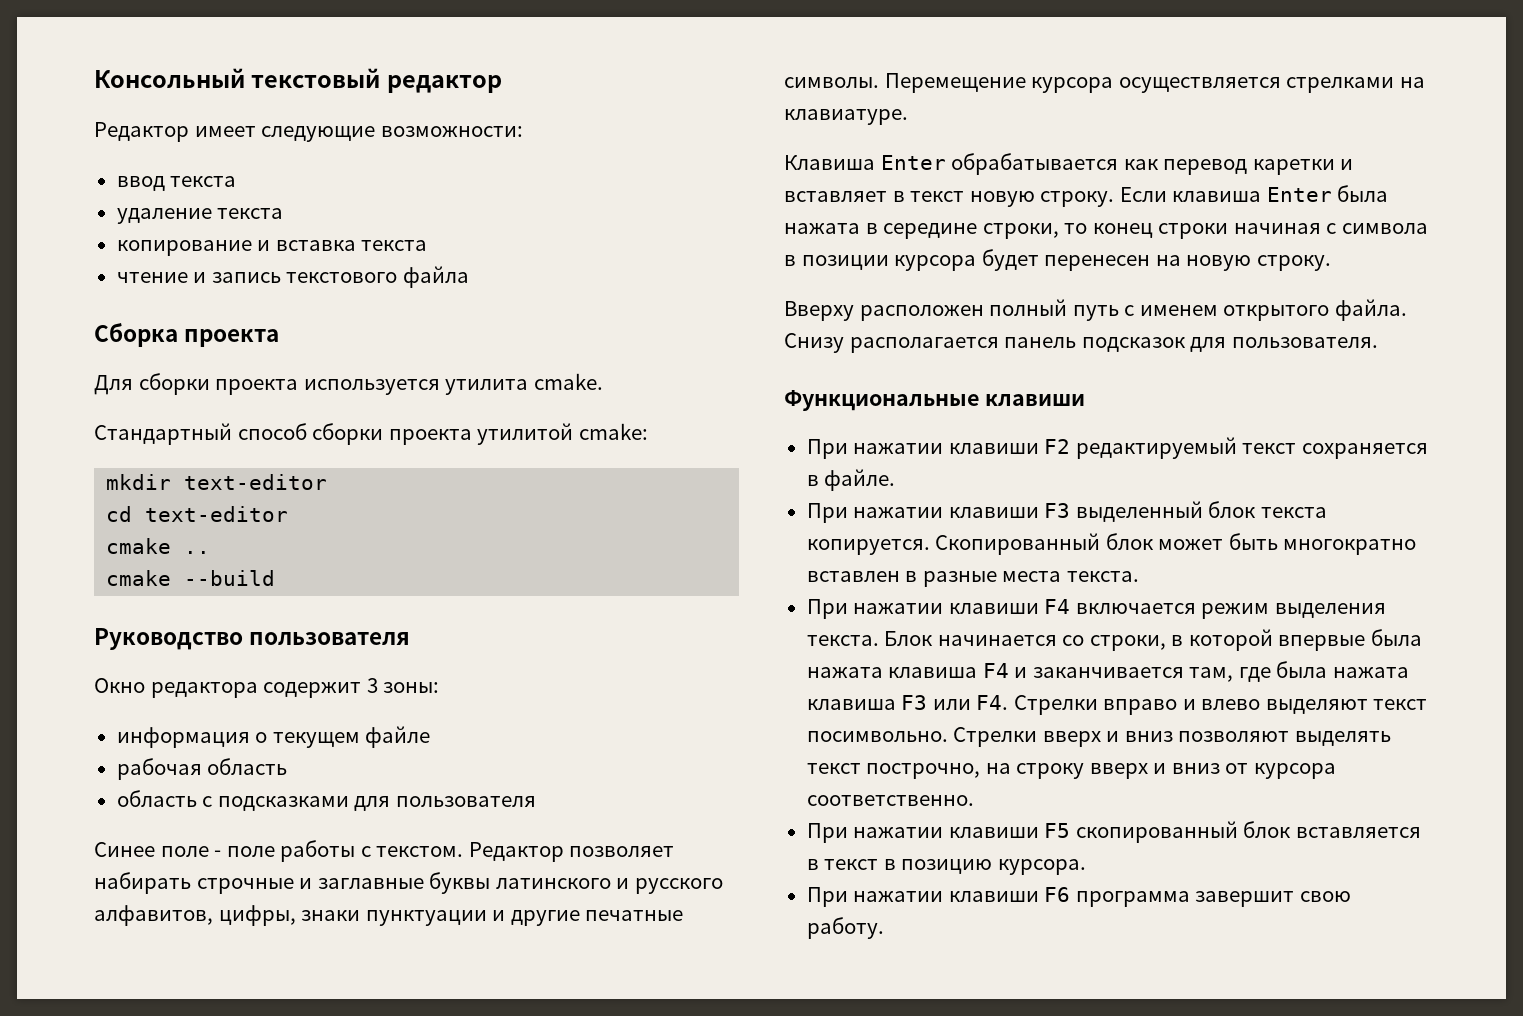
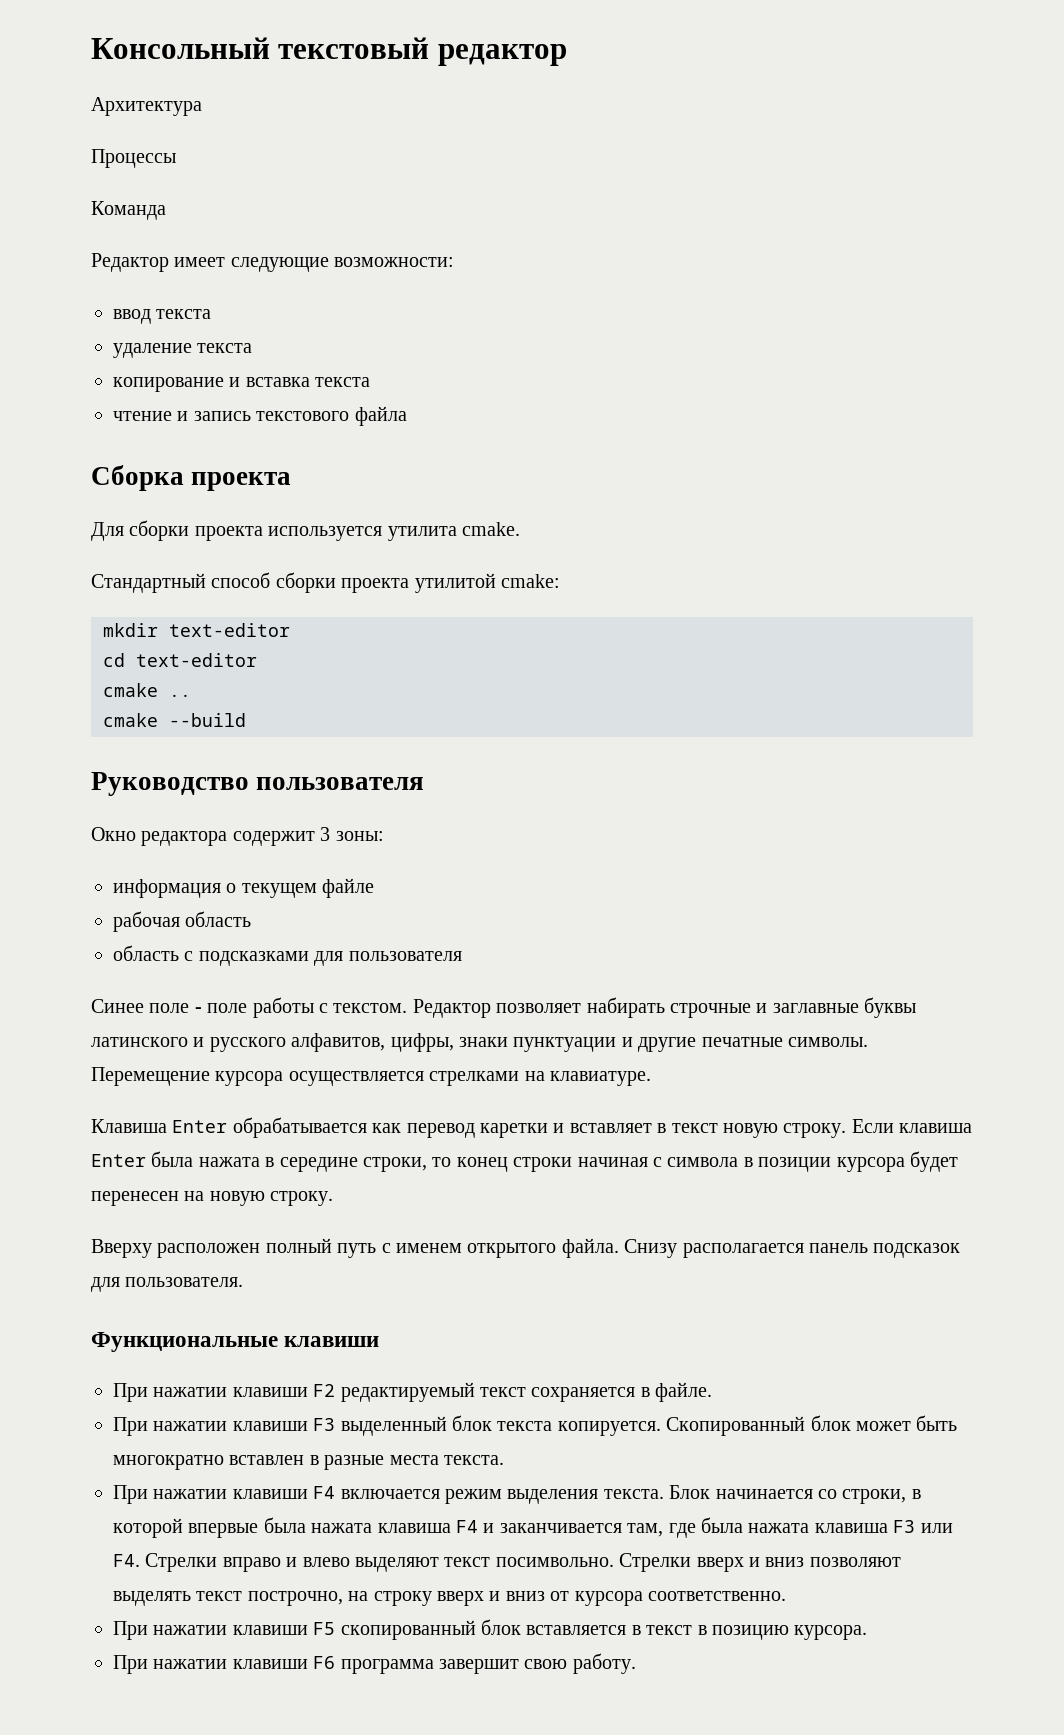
+ Архитектура
+ Процессы
+ Команда

